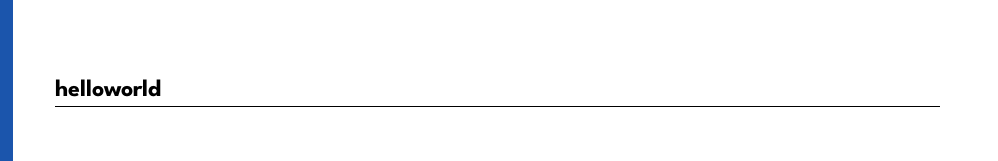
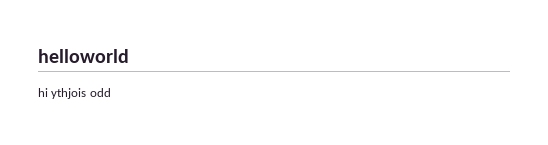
+ hi ythjois odd

